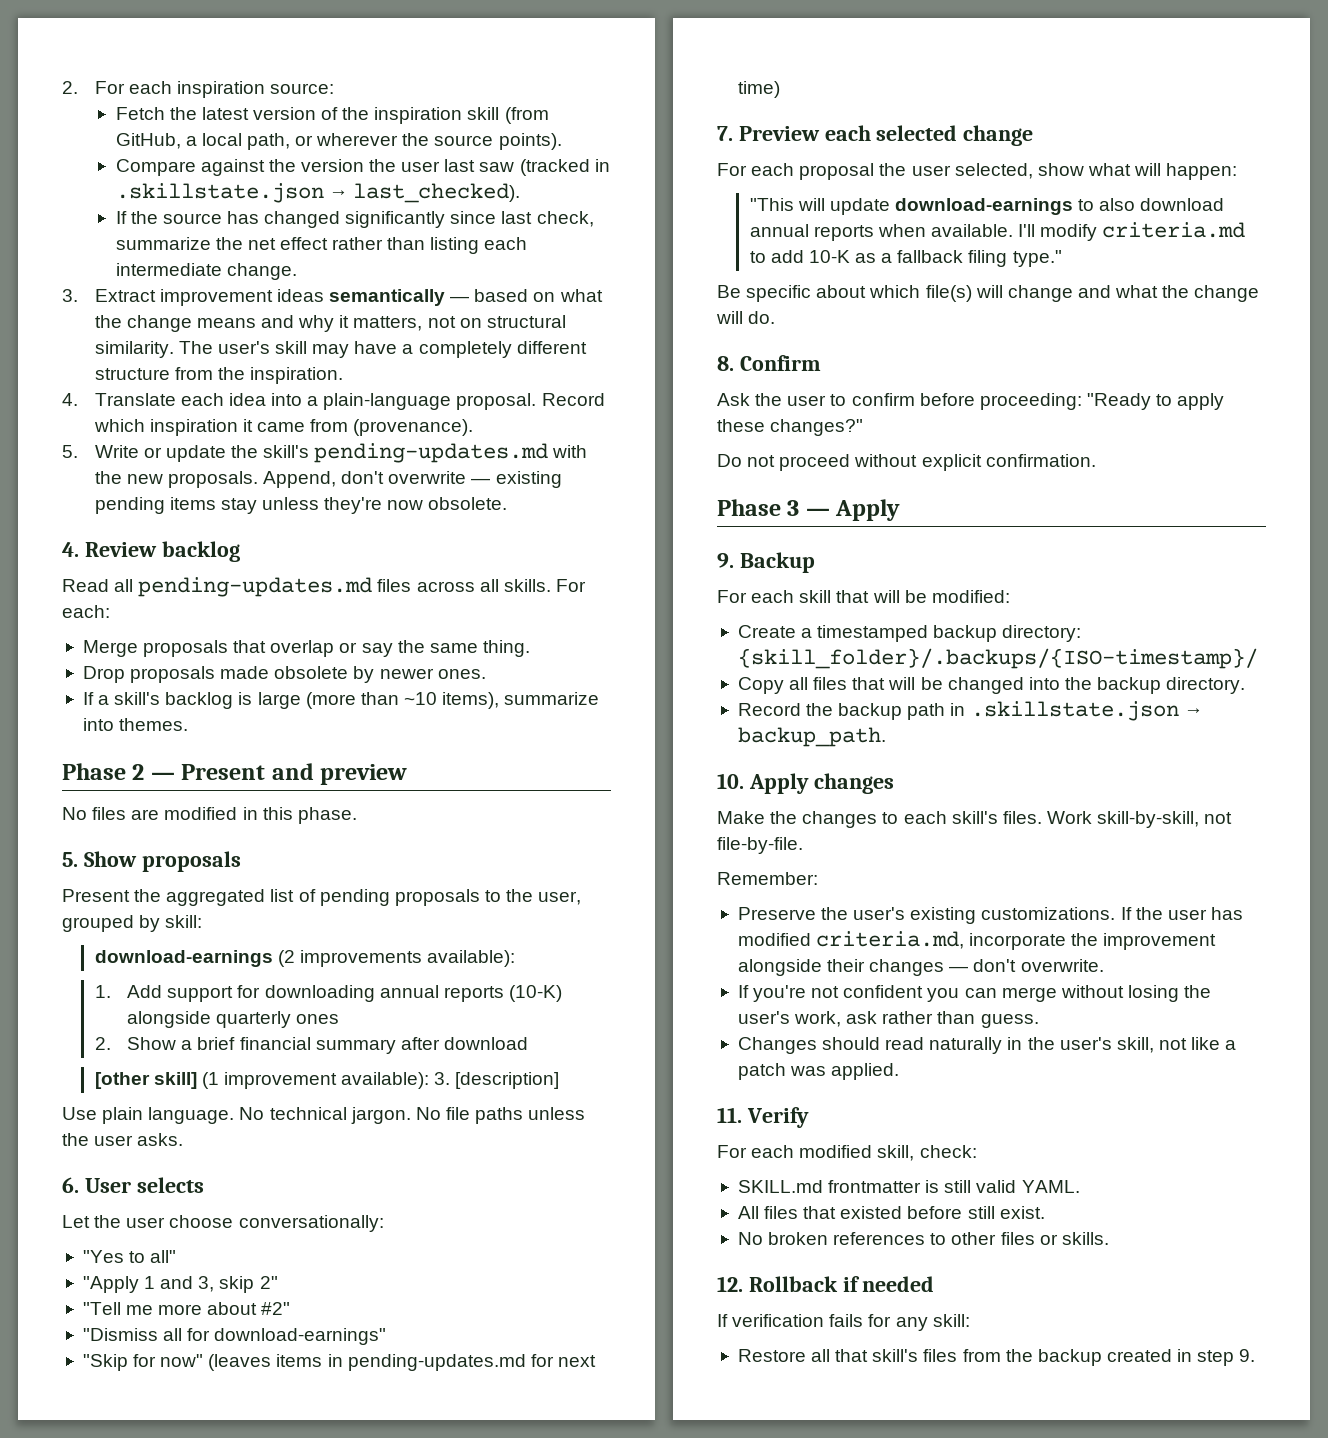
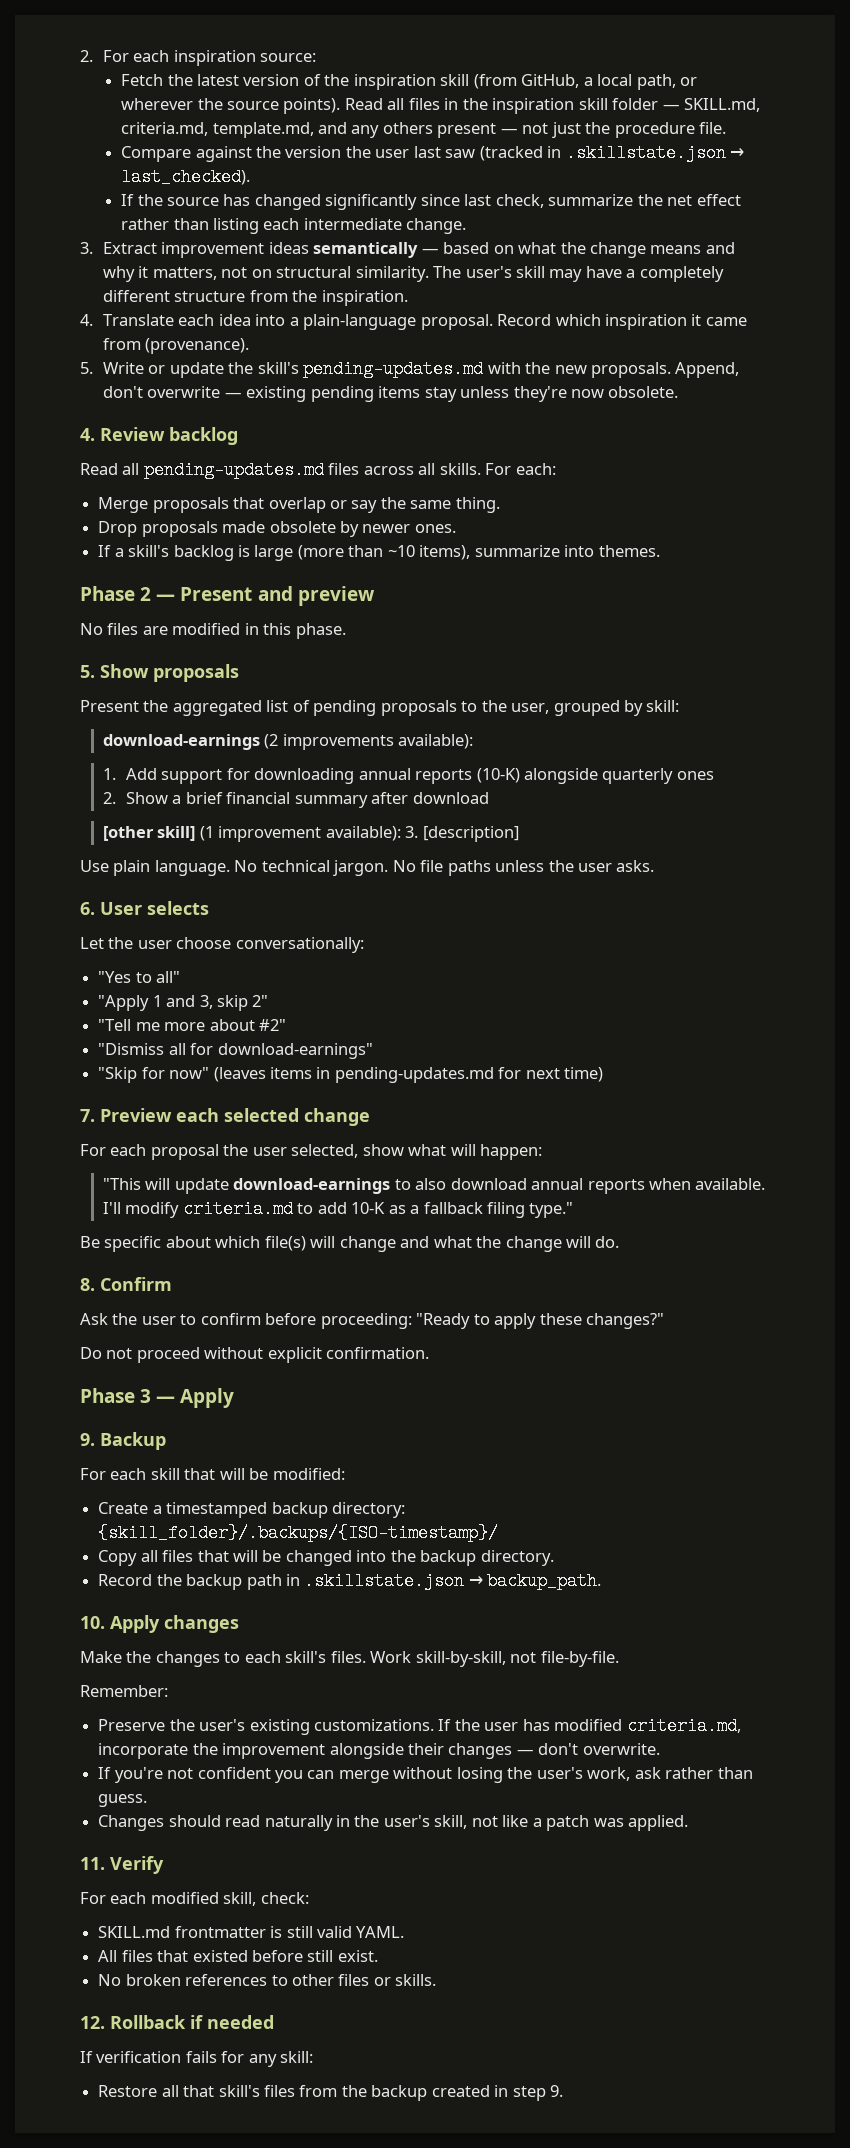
+ Read all files in the inspiration skill folder — SKILL.md, criteria.md, template.md, and any others present — not just the procedure file.

